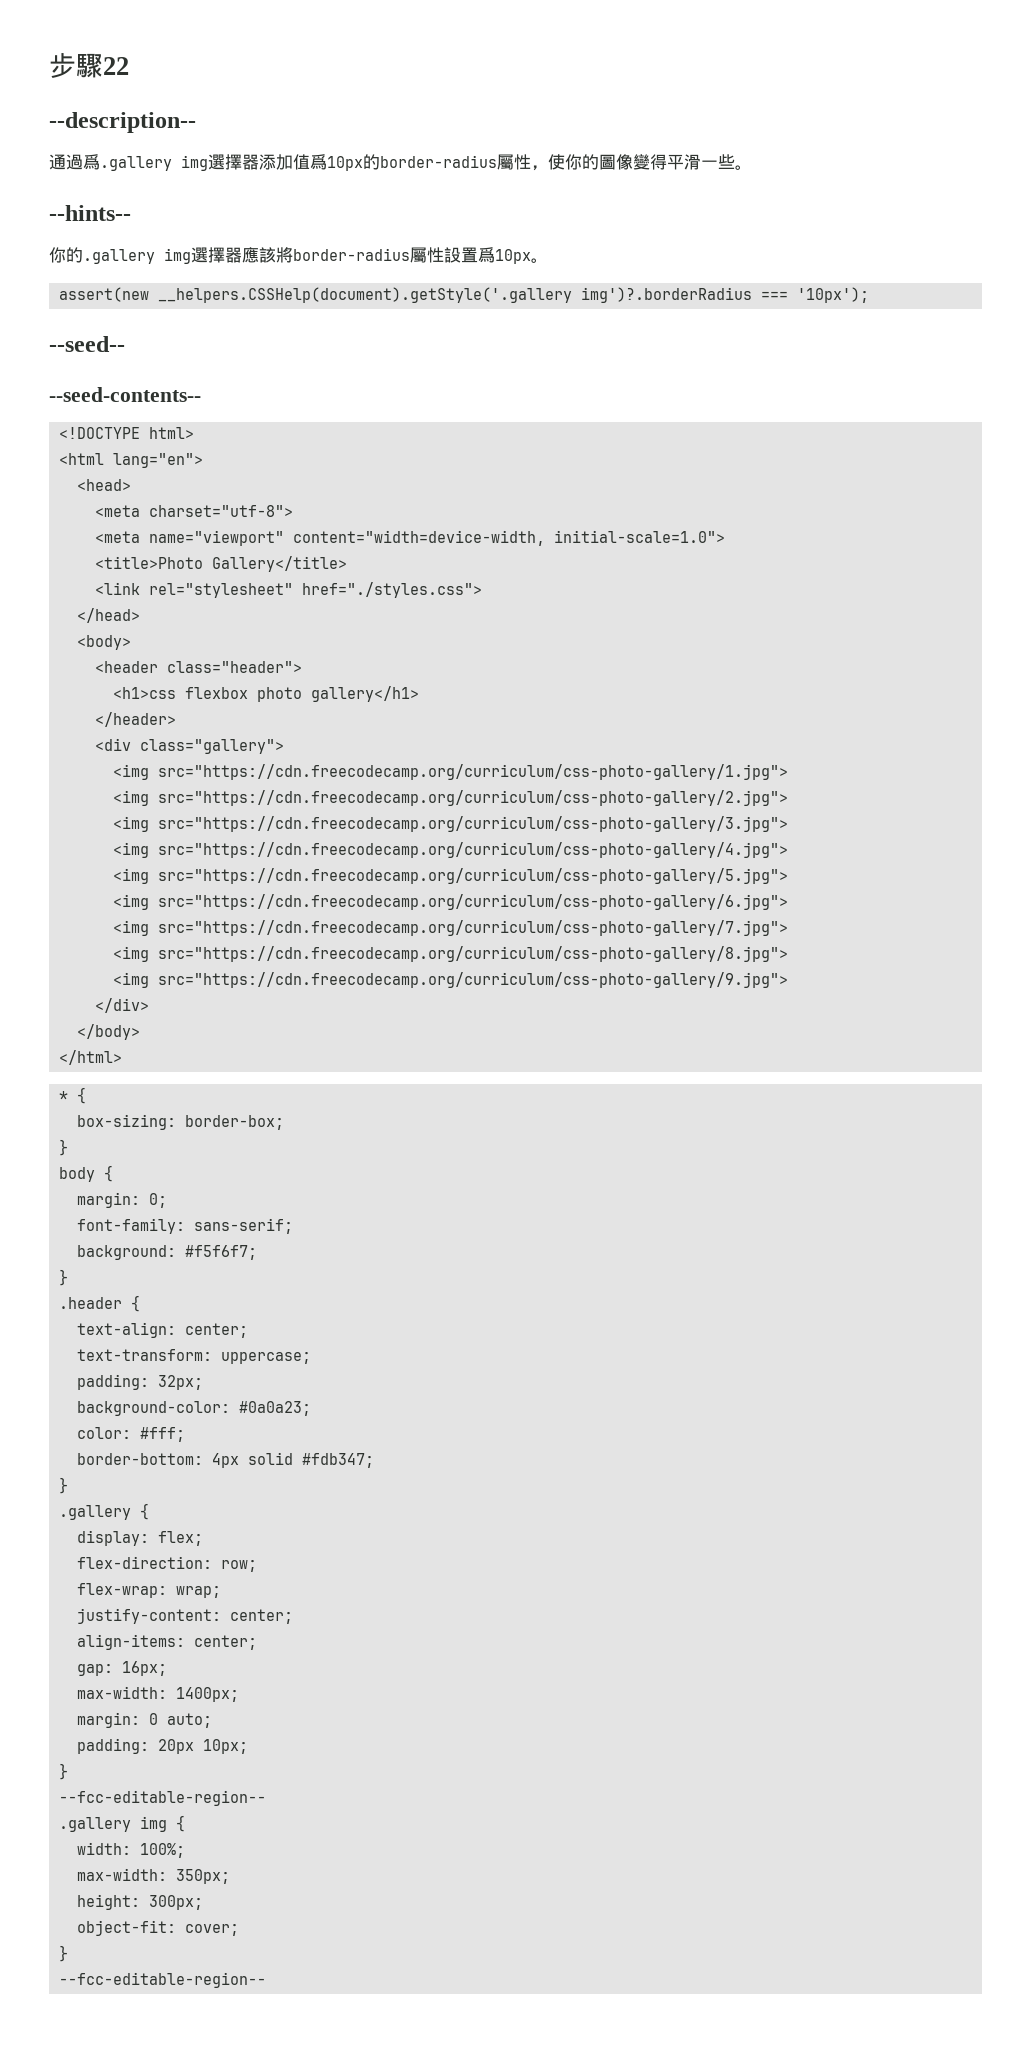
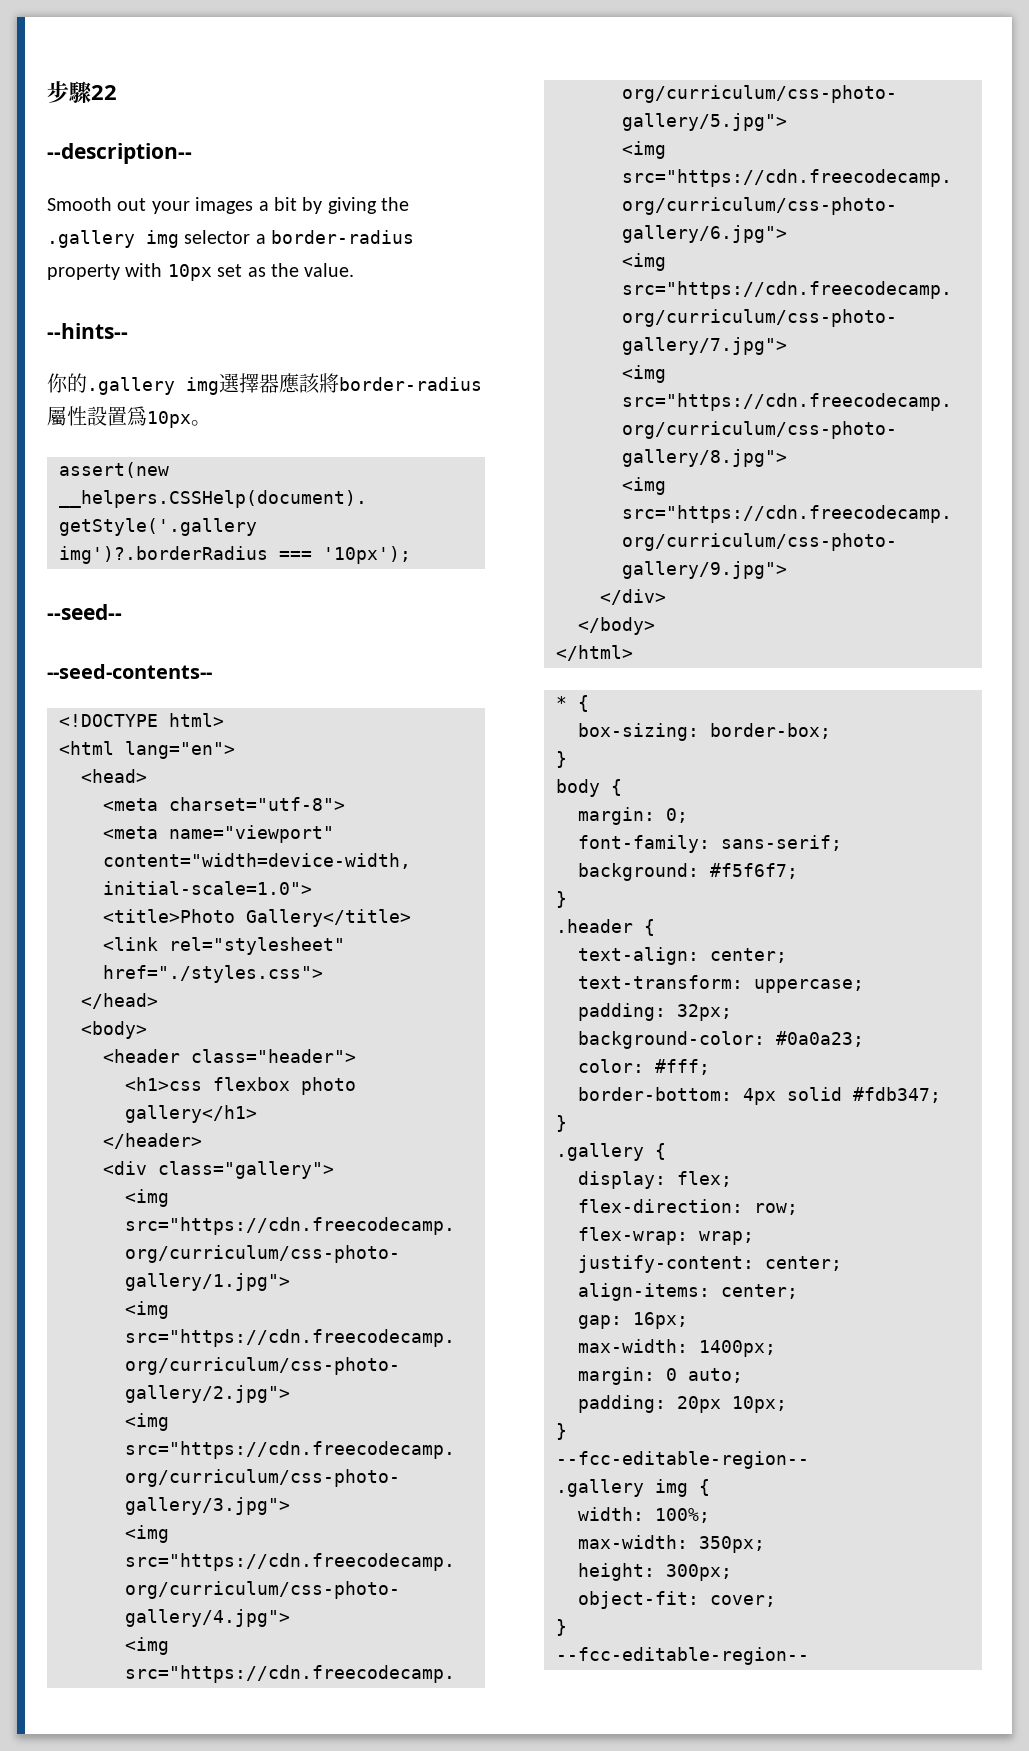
- 通過爲.gallery img選擇器添加值爲10px的border-radius屬性，使你的圖像變得平滑一些。
+ Smooth out your images a bit by giving the .gallery img selector a border-radius property with 10px set as the value.

